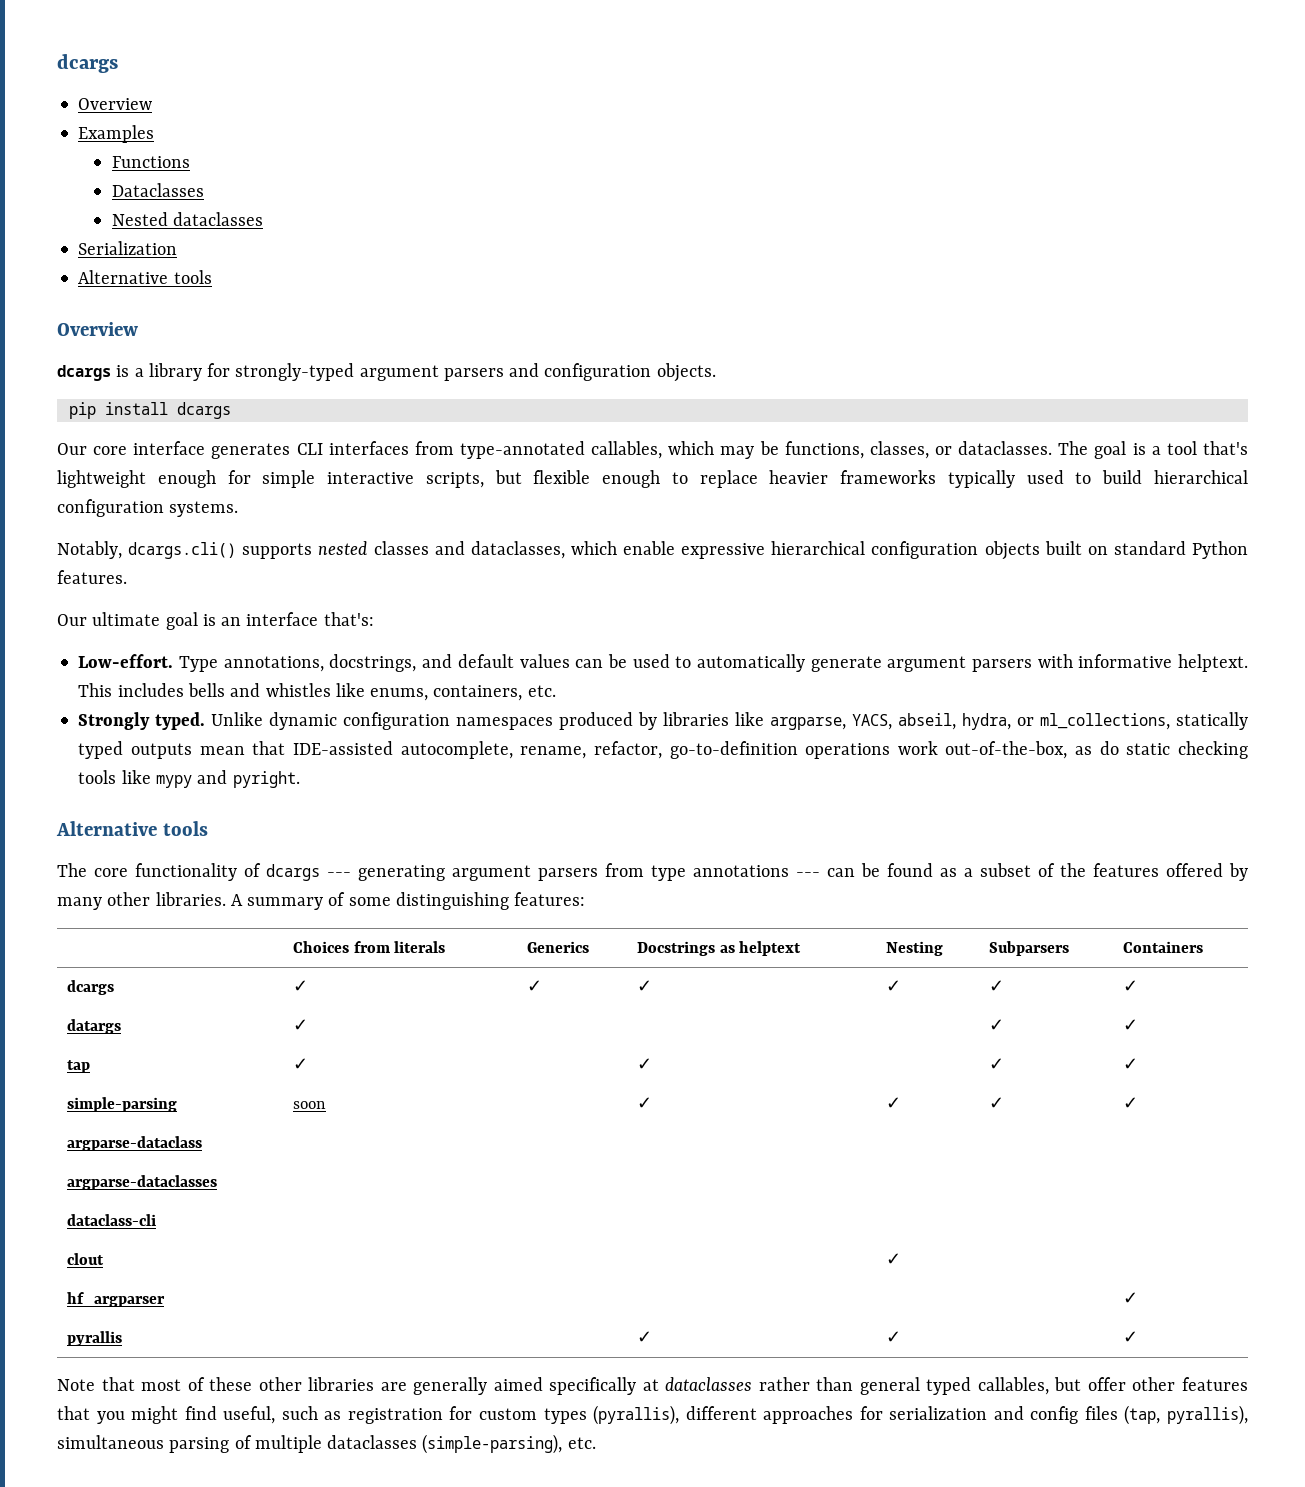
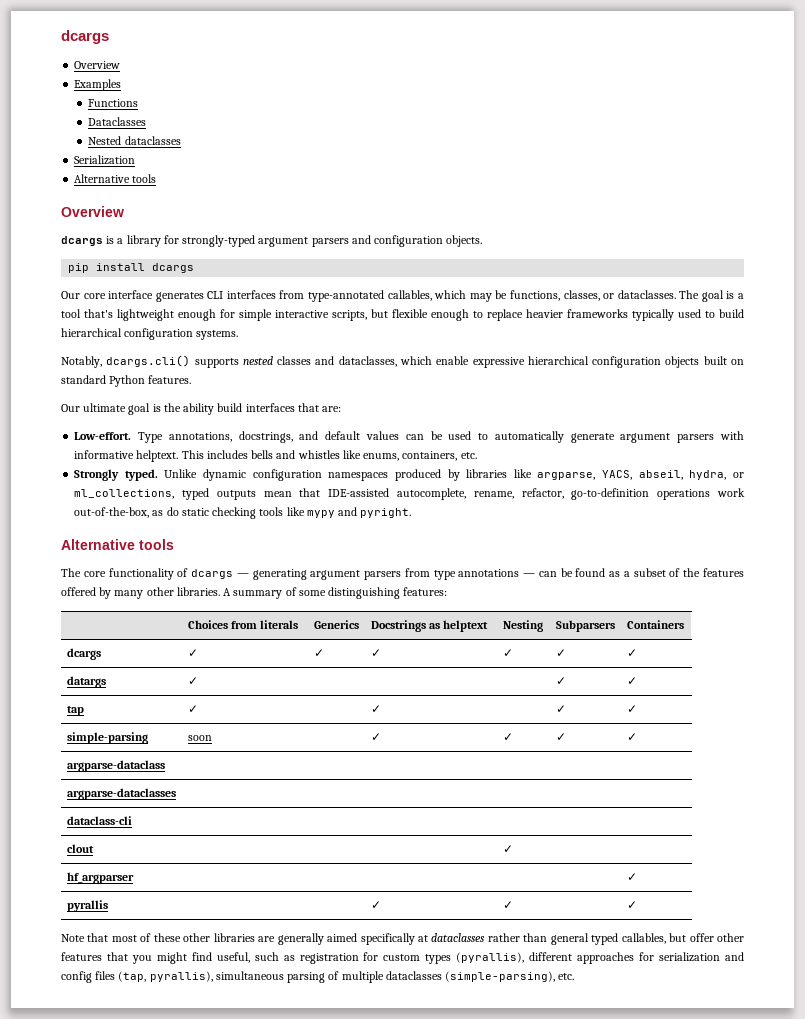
- Our ultimate goal is an interface that's:
+ Our ultimate goal is the ability build interfaces that are:
- Unlike dynamic configuration namespaces produced by libraries like argparse, YACS, abseil, hydra, or ml_collections, statically typed outputs mean that IDE-assisted autocomplete, rename, refactor, go-to-definition operations work out-of-the-box, as do static checking tools like mypy and pyright.
+ Unlike dynamic configuration namespaces produced by libraries like argparse, YACS, abseil, hydra, or ml_collections, typed outputs mean that IDE-assisted autocomplete, rename, refactor, go-to-definition operations work out-of-the-box, as do static checking tools like mypy and pyright.
- The core functionality of dcargs --- generating argument parsers from type annotations --- can be found as a subset of the features offered by many other libraries.
+ The core functionality of dcargs — generating argument parsers from type annotations — can be found as a subset of the features offered by many other libraries.

